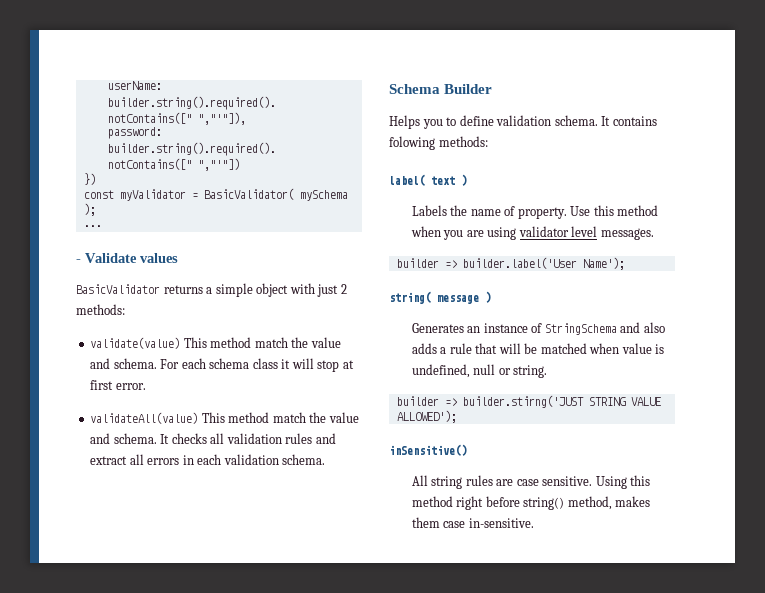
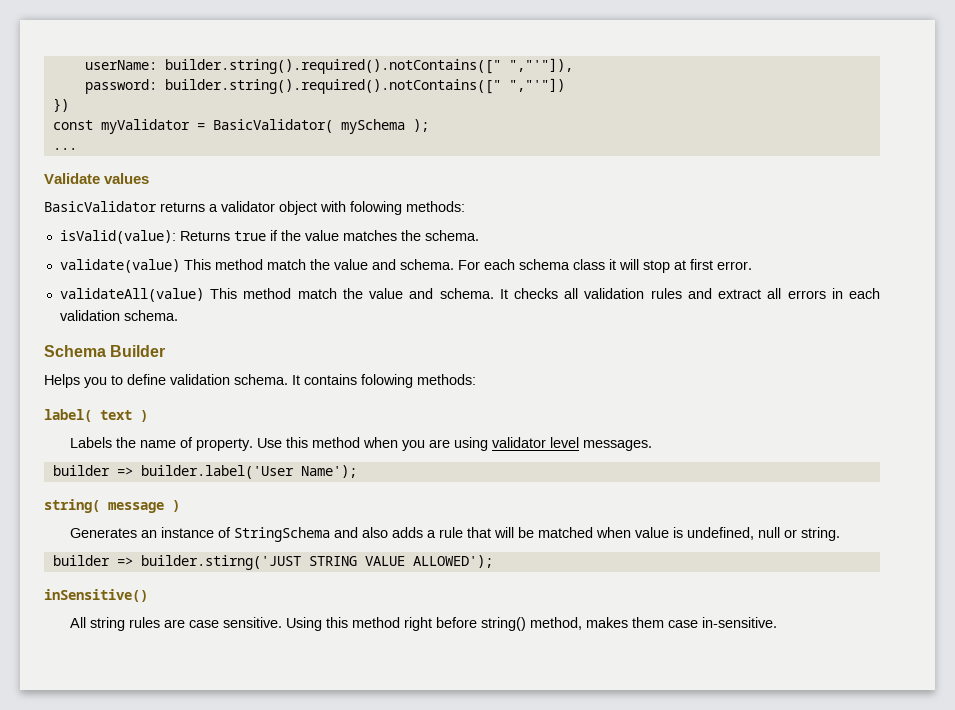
- - Validate values
+ Validate values
- BasicValidator returns a simple object with just 2 methods:
+ BasicValidator returns a validator object with folowing methods:
+ isValid(value): Returns true if the value matches the schema.

